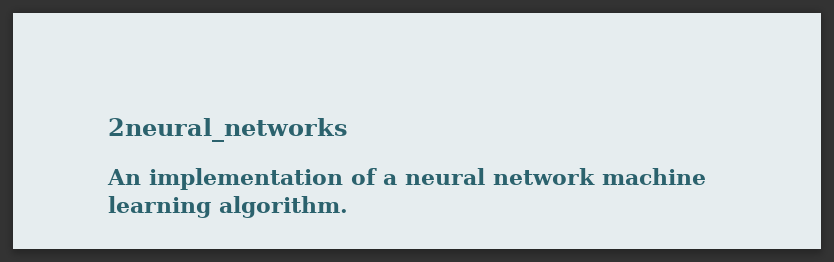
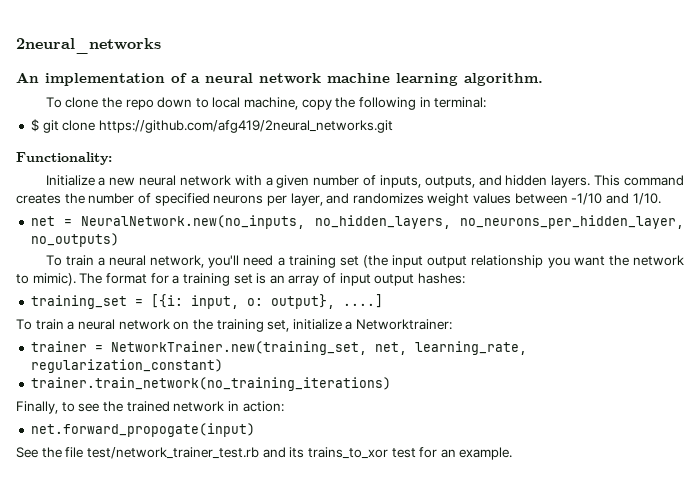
+ To clone the repo down to local machine, copy the following in terminal:
+ $ git clone https://github.com/afg419/2neural_networks.git
+ Functionality:
+ Initialize a new neural network with a given number of inputs, outputs, and hidden layers. This command creates the number of specified neurons per layer, and randomizes weight values between -1/10 and 1/10.
+ net = NeuralNetwork.new(no_inputs, no_hidden_layers, no_neurons_per_hidden_layer, no_outputs)
+ To train a neural network, you'll need a training set (the input output relationship you want the network to mimic). The format for a training set is an array of input output hashes:
+ training_set = [{i: input, o: output}, ....]
+ To train a neural network on the training set, initialize a Networktrainer:
+ trainer = NetworkTrainer.new(training_set, net, learning_rate, regularization_constant)
+ trainer.train_network(no_training_iterations)
+ Finally, to see the trained network in action:
+ net.forward_propogate(input)
+ See the file test/network_trainer_test.rb and its trains_to_xor test for an example.

